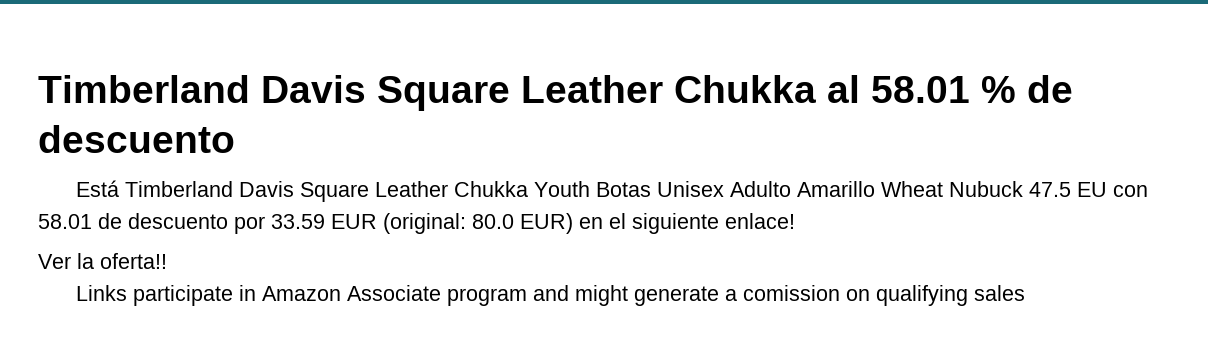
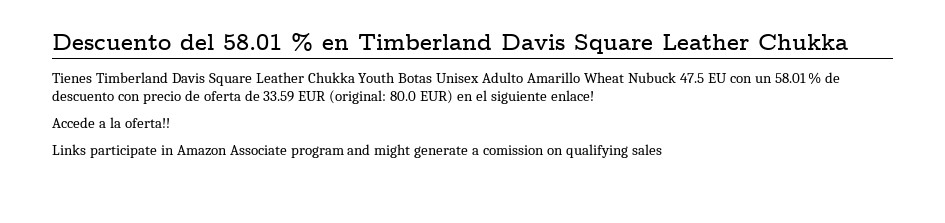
- Timberland Davis Square Leather Chukka al 58.01 % de descuento
- Está Timberland Davis Square Leather Chukka Youth Botas Unisex Adulto Amarillo Wheat Nubuck 47.5 EU con 58.01 de descuento por 33.59 EUR (original: 80.0 EUR) en el siguiente enlace!
+ Descuento del 58.01 % en Timberland Davis Square Leather Chukka
+ Tienes Timberland Davis Square Leather Chukka Youth Botas Unisex Adulto Amarillo Wheat Nubuck 47.5 EU con un 58.01 % de descuento con precio de oferta de 33.59 EUR (original: 80.0 EUR) en el siguiente enlace!
- Ver la oferta!!
+ Accede a la oferta!!

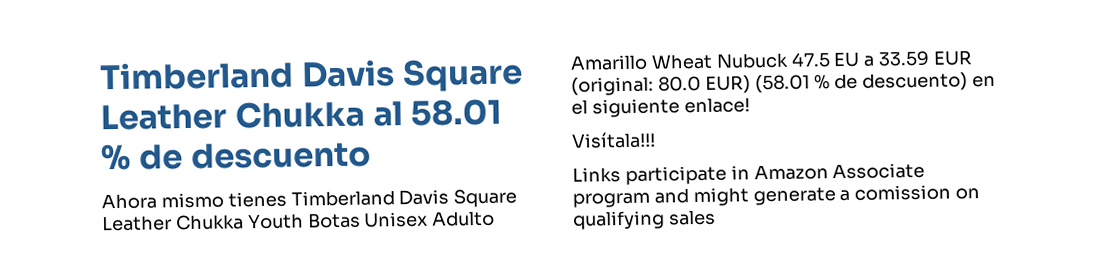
- Descuento del 58.01 % en Timberland Davis Square Leather Chukka
- Tienes Timberland Davis Square Leather Chukka Youth Botas Unisex Adulto Amarillo Wheat Nubuck 47.5 EU con un 58.01 % de descuento con precio de oferta de 33.59 EUR (original: 80.0 EUR) en el siguiente enlace!
+ Timberland Davis Square Leather Chukka al 58.01 % de descuento
+ Ahora mismo tienes Timberland Davis Square Leather Chukka Youth Botas Unisex Adulto Amarillo Wheat Nubuck 47.5 EU a 33.59 EUR (original: 80.0 EUR) (58.01 % de descuento) en el siguiente enlace!
- Accede a la oferta!!
+ Visítala!!!

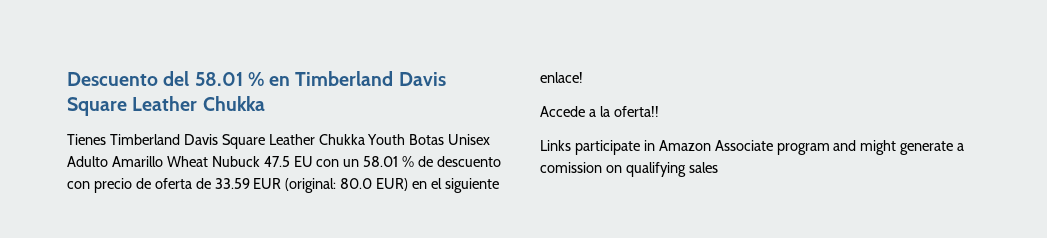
- Timberland Davis Square Leather Chukka al 58.01 % de descuento
- Ahora mismo tienes Timberland Davis Square Leather Chukka Youth Botas Unisex Adulto Amarillo Wheat Nubuck 47.5 EU a 33.59 EUR (original: 80.0 EUR) (58.01 % de descuento) en el siguiente enlace!
+ Descuento del 58.01 % en Timberland Davis Square Leather Chukka
+ Tienes Timberland Davis Square Leather Chukka Youth Botas Unisex Adulto Amarillo Wheat Nubuck 47.5 EU con un 58.01 % de descuento con precio de oferta de 33.59 EUR (original: 80.0 EUR) en el siguiente enlace!
- Visítala!!!
+ Accede a la oferta!!

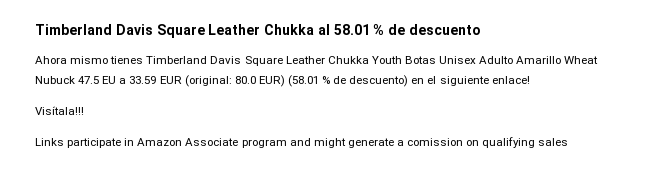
- Descuento del 58.01 % en Timberland Davis Square Leather Chukka
- Tienes Timberland Davis Square Leather Chukka Youth Botas Unisex Adulto Amarillo Wheat Nubuck 47.5 EU con un 58.01 % de descuento con precio de oferta de 33.59 EUR (original: 80.0 EUR) en el siguiente enlace!
+ Timberland Davis Square Leather Chukka al 58.01 % de descuento
+ Ahora mismo tienes Timberland Davis Square Leather Chukka Youth Botas Unisex Adulto Amarillo Wheat Nubuck 47.5 EU a 33.59 EUR (original: 80.0 EUR) (58.01 % de descuento) en el siguiente enlace!
- Accede a la oferta!!
+ Visítala!!!

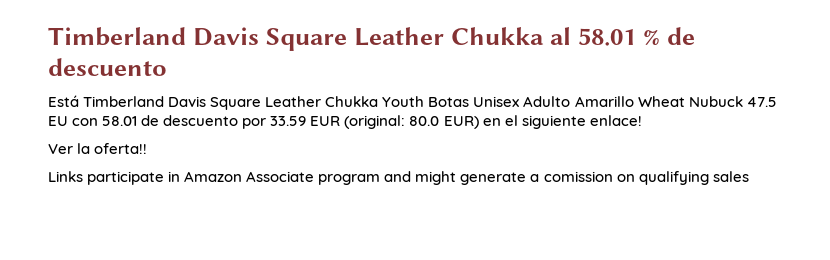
- Ahora mismo tienes Timberland Davis Square Leather Chukka Youth Botas Unisex Adulto Amarillo Wheat Nubuck 47.5 EU a 33.59 EUR (original: 80.0 EUR) (58.01 % de descuento) en el siguiente enlace!
+ Está Timberland Davis Square Leather Chukka Youth Botas Unisex Adulto Amarillo Wheat Nubuck 47.5 EU con 58.01 de descuento por 33.59 EUR (original: 80.0 EUR) en el siguiente enlace!
- Visítala!!!
+ Ver la oferta!!

